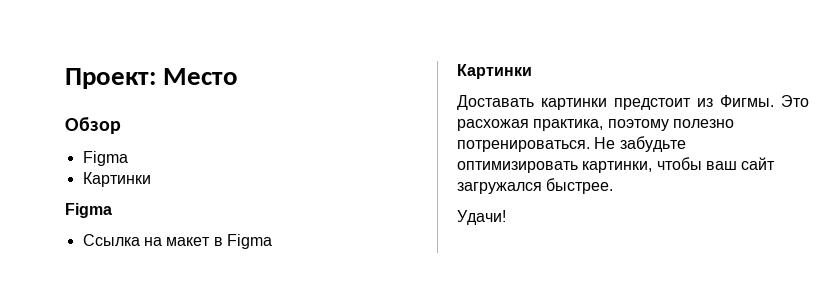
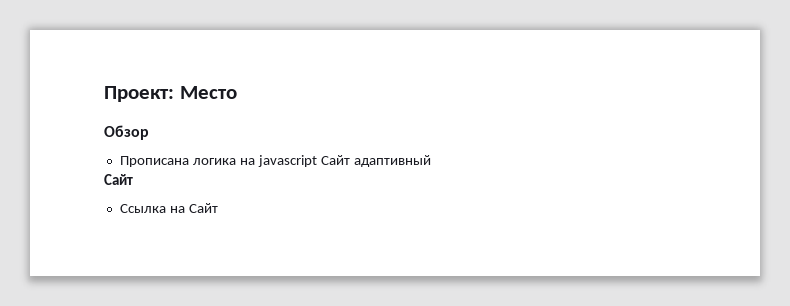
  Обзор
- Figma
- Картинки
- Figma
- Ссылка на макет в Figma
- Картинки
- Доставать картинки предстоит из Фигмы. Это расхожая практика, поэтому полезно потренироваться. Не забудьте оптимизировать картинки, чтобы ваш сайт загружался быстрее.
- Удачи!
+ Прописана логика на javascript Сайт адаптивный
+ Сайт
+ Ссылка на Сайт

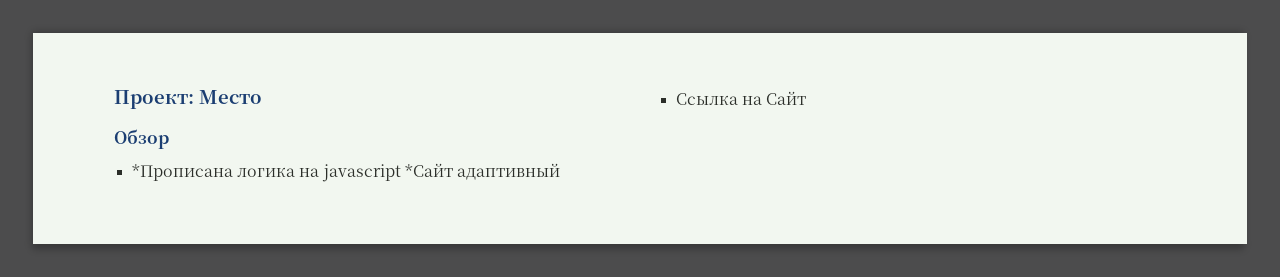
- Прописана логика на javascript Сайт адаптивный
- Сайт
+ *Прописана логика на javascript *Сайт адаптивный

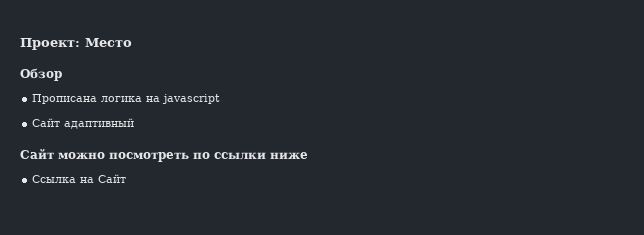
- *Прописана логика на javascript *Сайт адаптивный
+ Прописана логика на javascript
+ Сайт адаптивный
+ Сайт можно посмотреть по ссылки ниже

